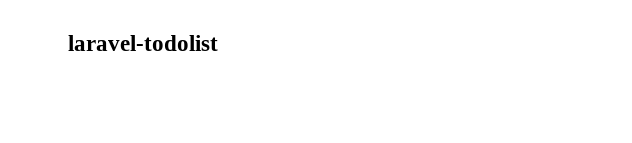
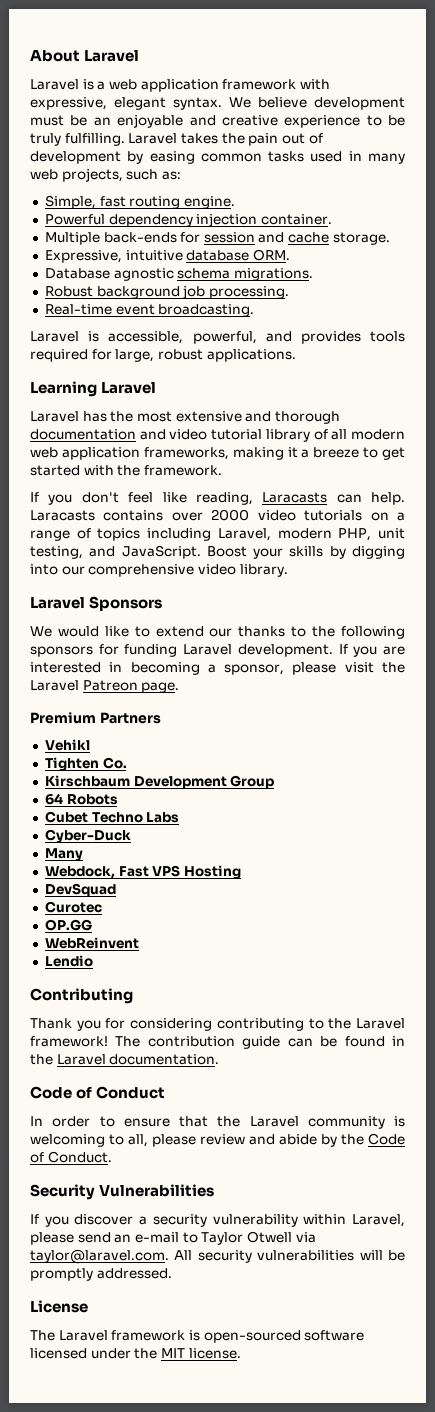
- laravel-todolist
+ About Laravel
+ Laravel is a web application framework with expressive, elegant syntax. We believe development must be an enjoyable and creative experience to be truly fulfilling. Laravel takes the pain out of development by easing common tasks used in many web projects, such as:
+ Simple, fast routing engine.
+ Powerful dependency injection container.
+ Multiple back-ends for session and cache storage.
+ Expressive, intuitive database ORM.
+ Database agnostic schema migrations.
+ Robust background job processing.
+ Real-time event broadcasting.
+ Laravel is accessible, powerful, and provides tools required for large, robust applications.
+ Learning Laravel
+ Laravel has the most extensive and thorough documentation and video tutorial library of all modern web application frameworks, making it a breeze to get started with the framework.
+ If you don't feel like reading, Laracasts can help. Laracasts contains over 2000 video tutorials on a range of topics including Laravel, modern PHP, unit testing, and JavaScript. Boost your skills by digging into our comprehensive video library.
+ Laravel Sponsors
+ We would like to extend our thanks to the following sponsors for funding Laravel development. If you are interested in becoming a sponsor, please visit the Laravel Patreon page.
+ Premium Partners
+ Vehikl
+ Tighten Co.
+ Kirschbaum Development Group
+ 64 Robots
+ Cubet Techno Labs
+ Cyber-Duck
+ Many
+ Webdock, Fast VPS Hosting
+ DevSquad
+ Curotec
+ OP.GG
+ WebReinvent
+ Lendio
+ Contributing
+ Thank you for considering contributing to the Laravel framework! The contribution guide can be found in the Laravel documentation.
+ Code of Conduct
+ In order to ensure that the Laravel community is welcoming to all, please review and abide by the Code of Conduct.
+ Security Vulnerabilities
+ If you discover a security vulnerability within Laravel, please send an e-mail to Taylor Otwell via taylor@laravel.com. All security vulnerabilities will be promptly addressed.
+ License
+ The Laravel framework is open-sourced software licensed under the MIT license.

